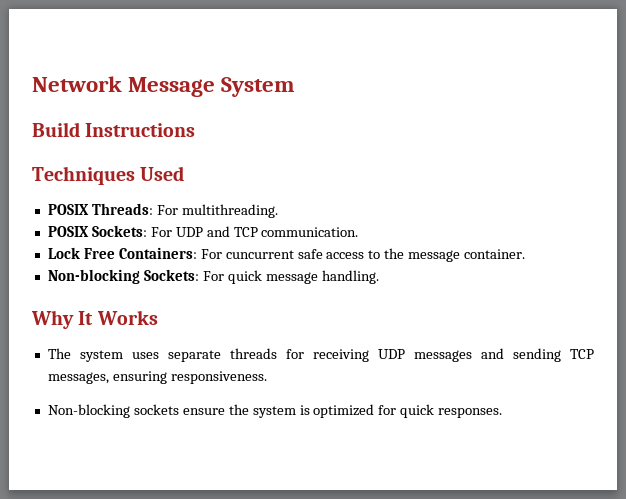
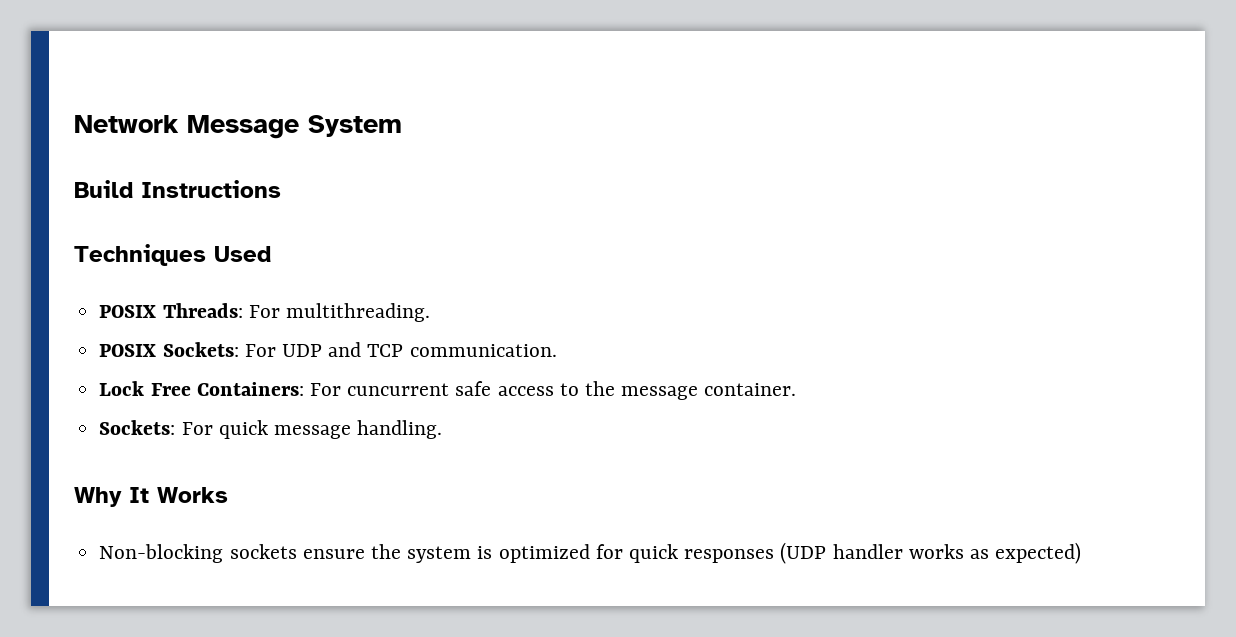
- Non-blocking Sockets: For quick message handling.
+ Sockets: For quick message handling.
- The system uses separate threads for receiving UDP messages and sending TCP messages, ensuring responsiveness.
- Non-blocking sockets ensure the system is optimized for quick responses.
+ Non-blocking sockets ensure the system is optimized for quick responses (UDP handler works as expected)

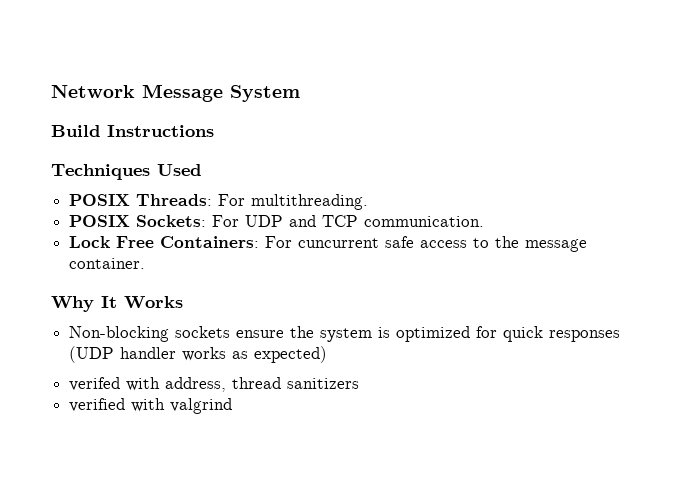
- Sockets: For quick message handling.
+ verifed with address, thread sanitizers
+ verified with valgrind

